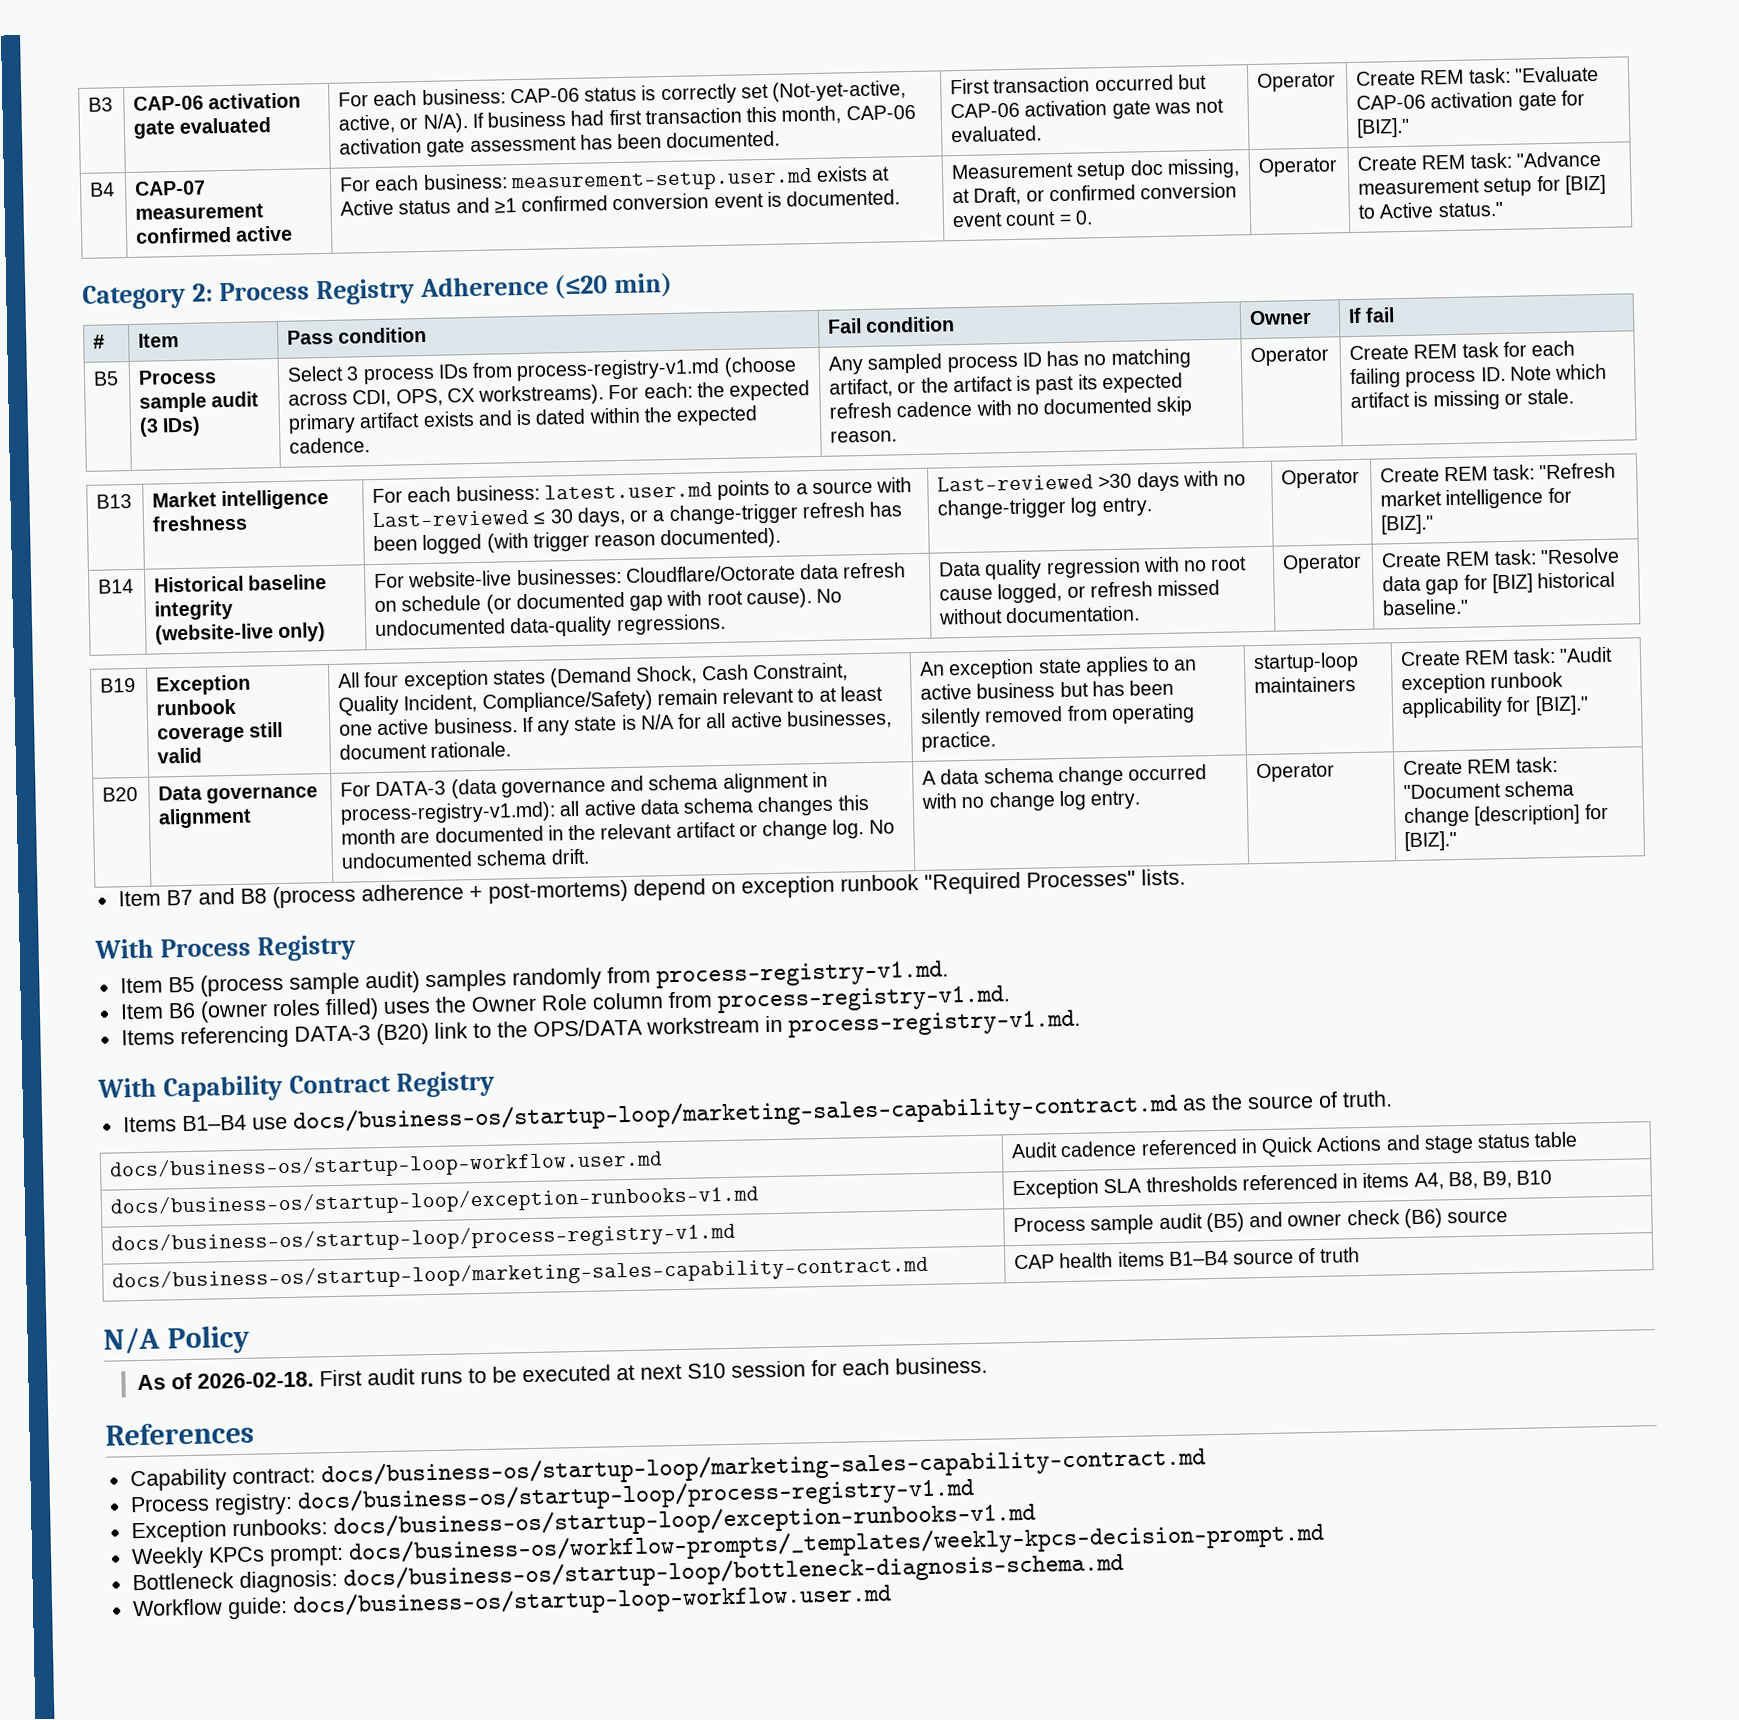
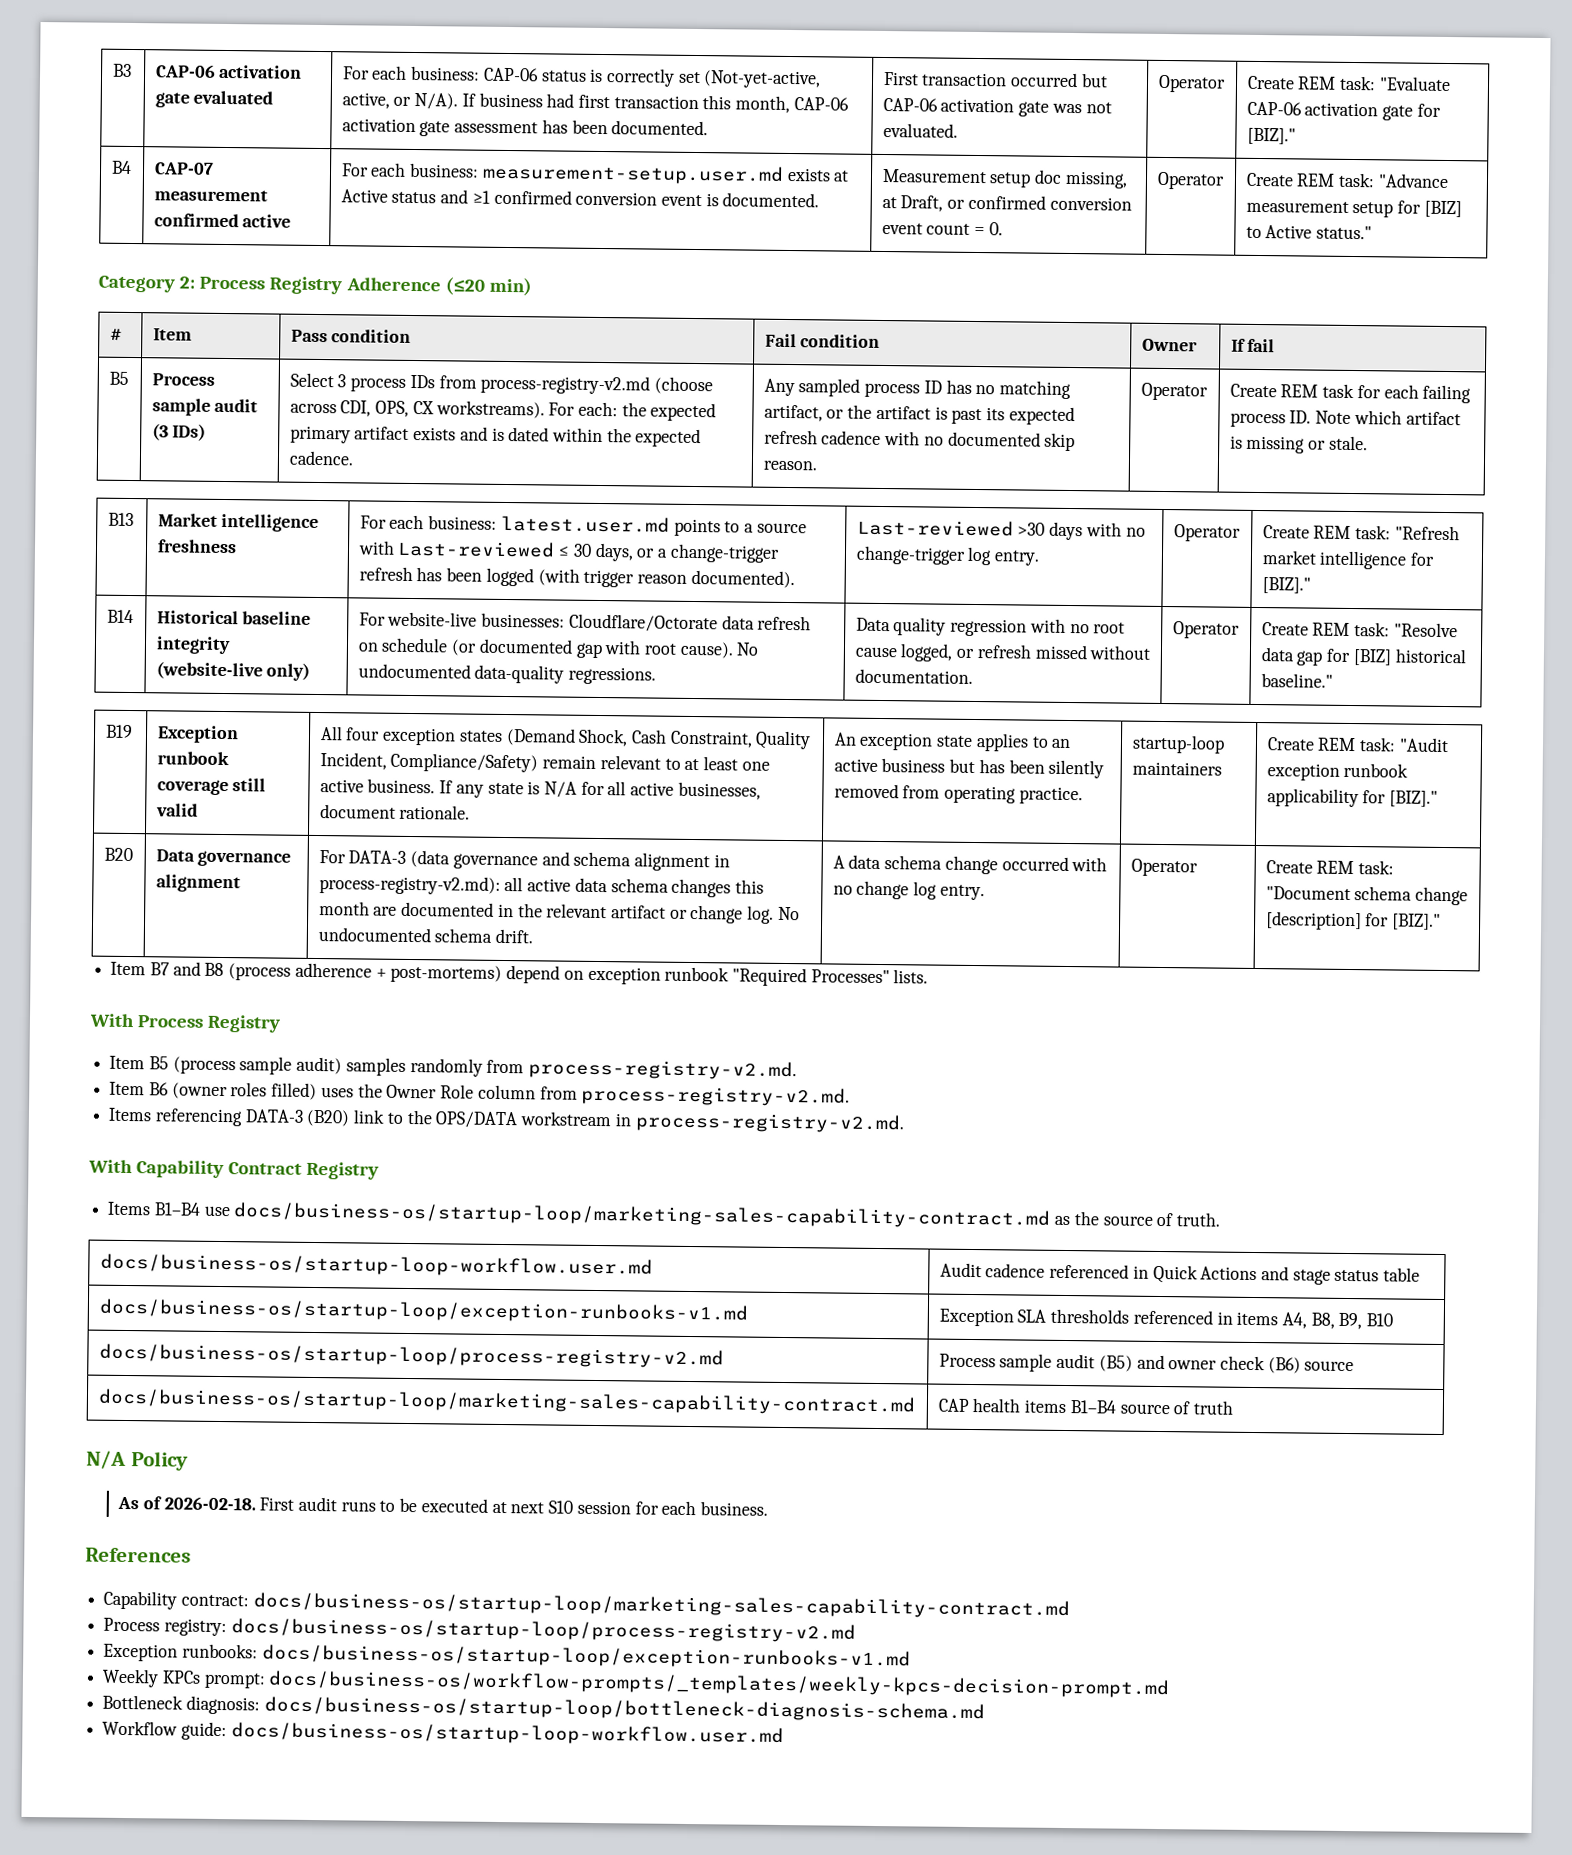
- Select 3 process IDs from process-registry-v1.md (choose across CDI, OPS, CX workstreams).
+ Select 3 process IDs from process-registry-v2.md (choose across CDI, OPS, CX workstreams).
- For DATA-3 (data governance and schema alignment in process-registry-v1.md): all active data schema changes this month are documented in the relevant artifact or change log.
+ For DATA-3 (data governance and schema alignment in process-registry-v2.md): all active data schema changes this month are documented in the relevant artifact or change log.
- Item B5 (process sample audit) samples randomly from process-registry-v1.md.
+ Item B5 (process sample audit) samples randomly from process-registry-v2.md.
- Item B6 (owner roles filled) uses the Owner Role column from process-registry-v1.md.
+ Item B6 (owner roles filled) uses the Owner Role column from process-registry-v2.md.
- Items referencing DATA-3 (B20) link to the OPS/DATA workstream in process-registry-v1.md.
+ Items referencing DATA-3 (B20) link to the OPS/DATA workstream in process-registry-v2.md.
- docs/business-os/startup-loop/process-registry-v1.md | Process sample audit (B5) and owner check (B6) source
+ docs/business-os/startup-loop/process-registry-v2.md | Process sample audit (B5) and owner check (B6) source
- Process registry: docs/business-os/startup-loop/process-registry-v1.md
+ Process registry: docs/business-os/startup-loop/process-registry-v2.md

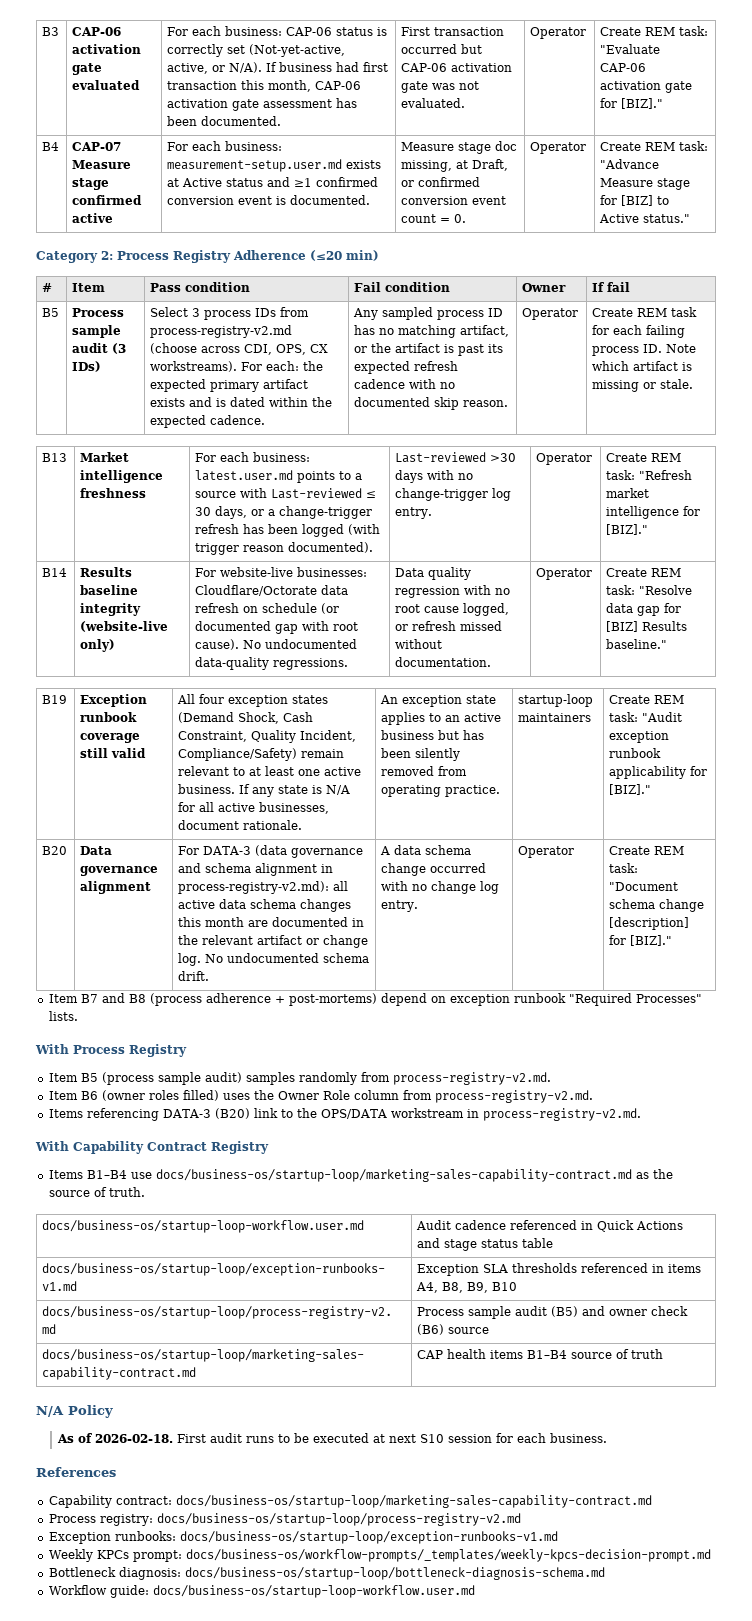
- CAP-07 measurement confirmed active
+ CAP-07 Measure stage confirmed active
- Measurement setup doc missing, at Draft, or confirmed conversion event count = 0.
+ Measure stage doc missing, at Draft, or confirmed conversion event count = 0.
- Create REM task: "Advance measurement setup for [BIZ] to Active status."
+ Create REM task: "Advance Measure stage for [BIZ] to Active status."
- Historical baseline integrity (website-live only)
+ Results baseline integrity (website-live only)
- Create REM task: "Resolve data gap for [BIZ] historical baseline."
+ Create REM task: "Resolve data gap for [BIZ] Results baseline."

